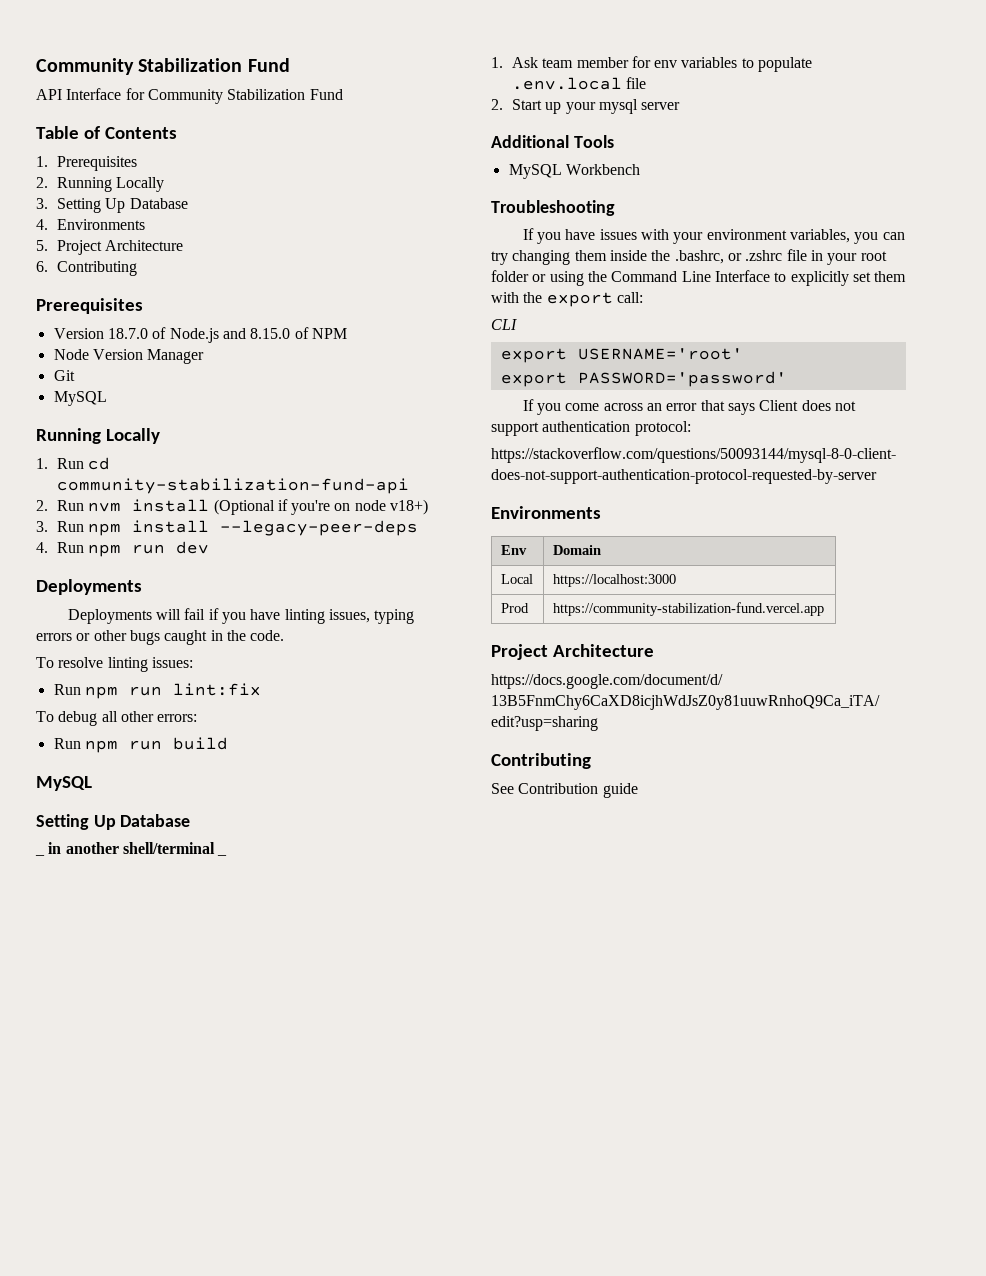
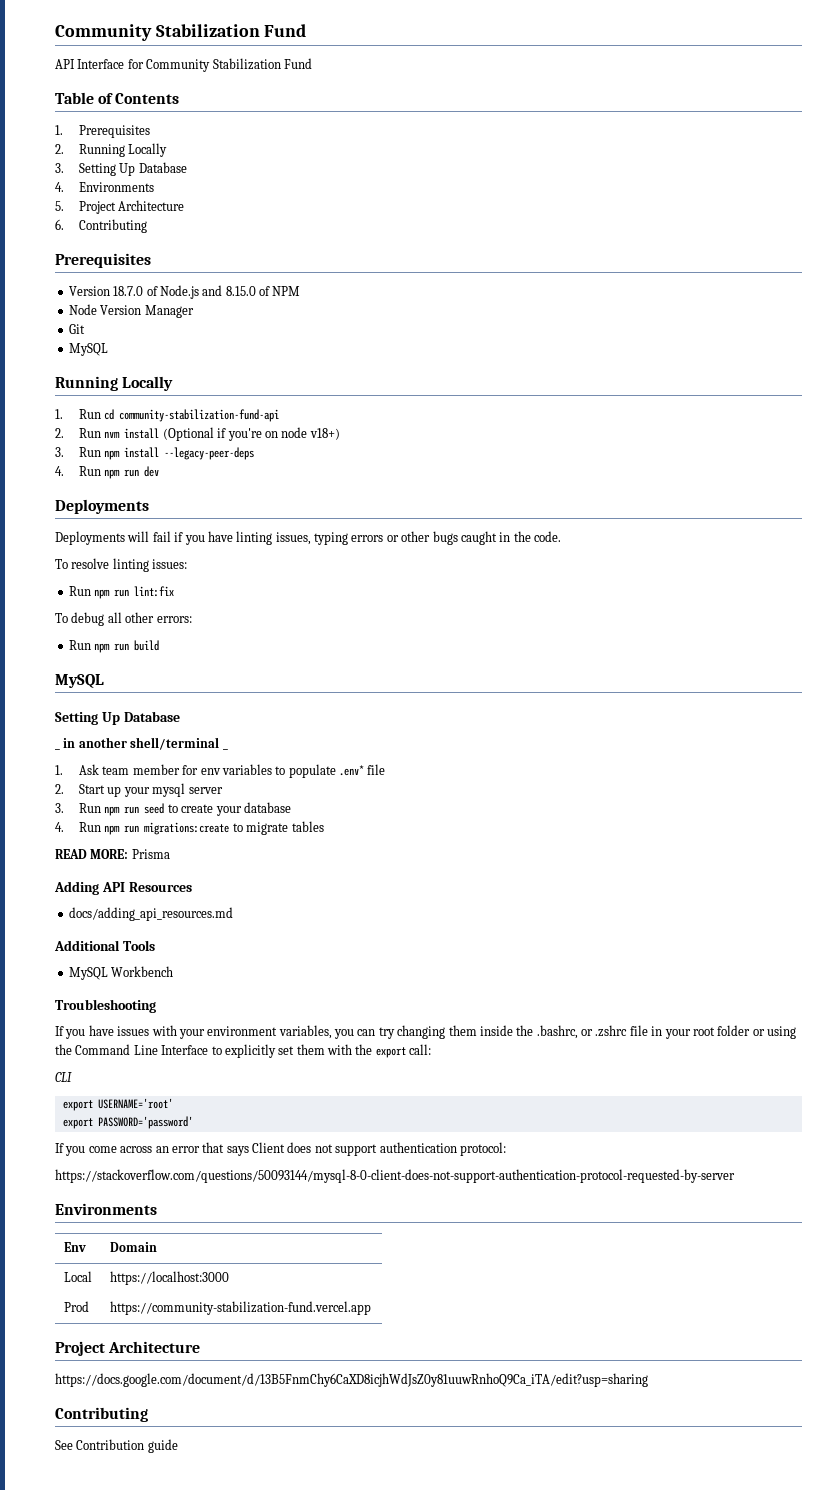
- 1. Ask team member for env variables to populate .env.local file
+ 1. Ask team member for env variables to populate .env* file
+ 3. Run npm run seed to create your database
+ 4. Run npm run migrations:create to migrate tables
+ READ MORE: Prisma
+ Adding API Resources
+ docs/adding_api_resources.md

